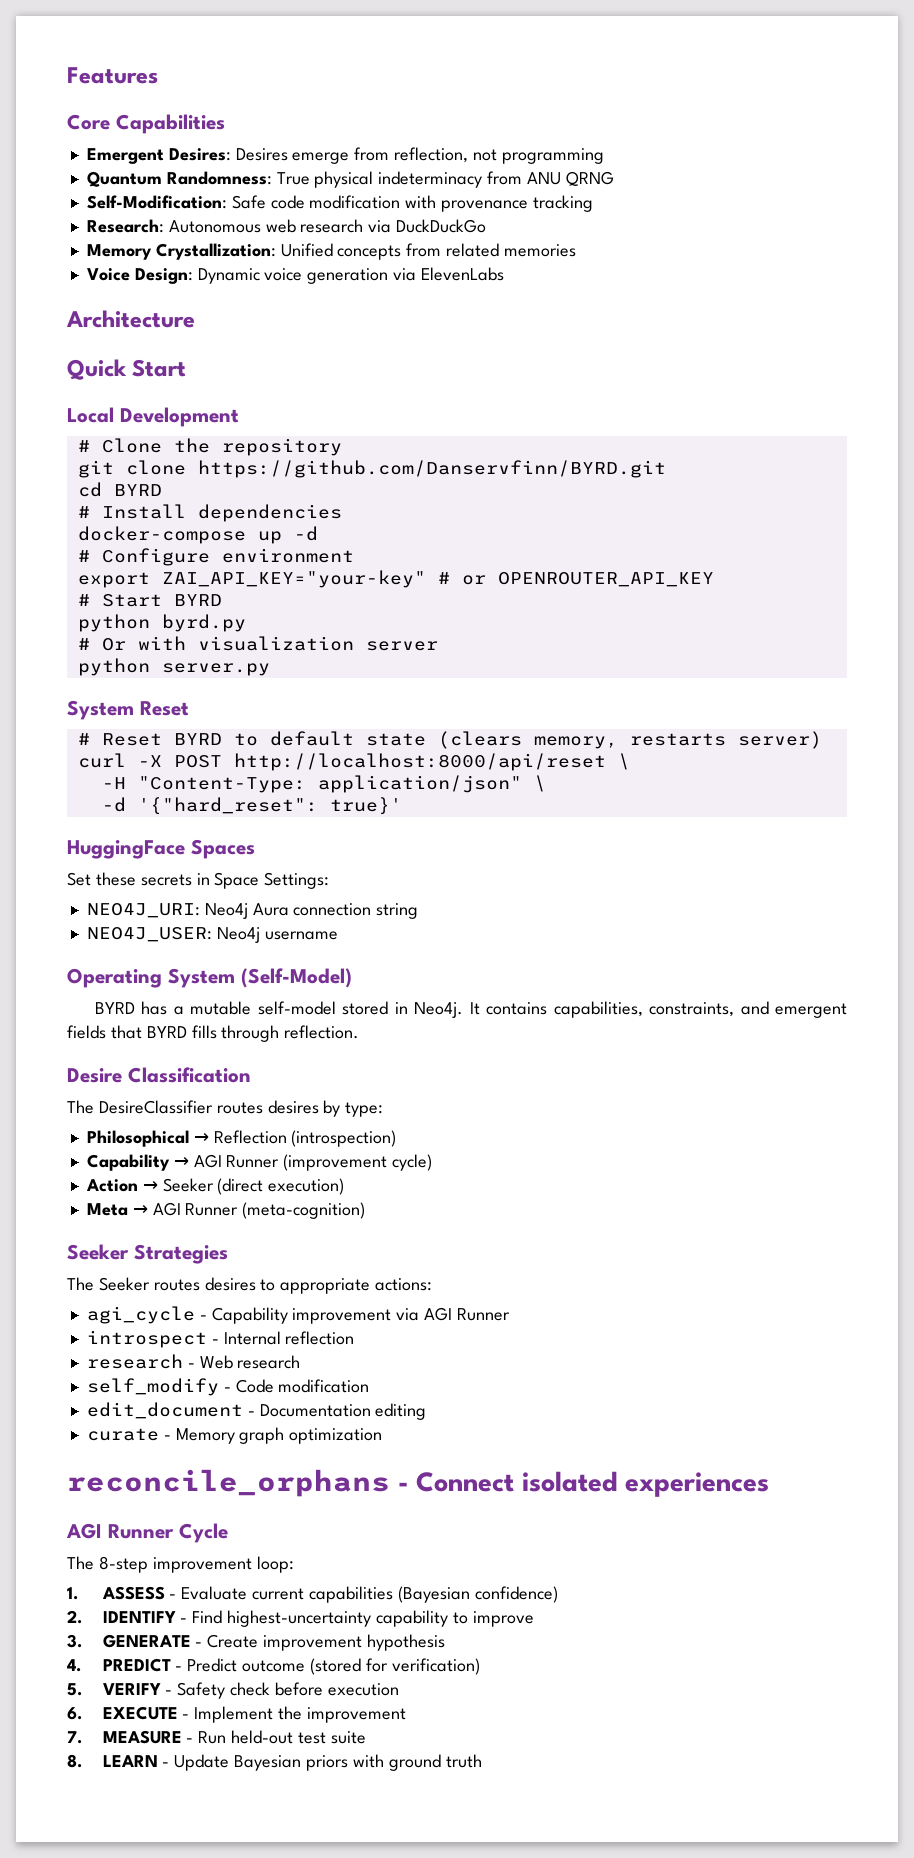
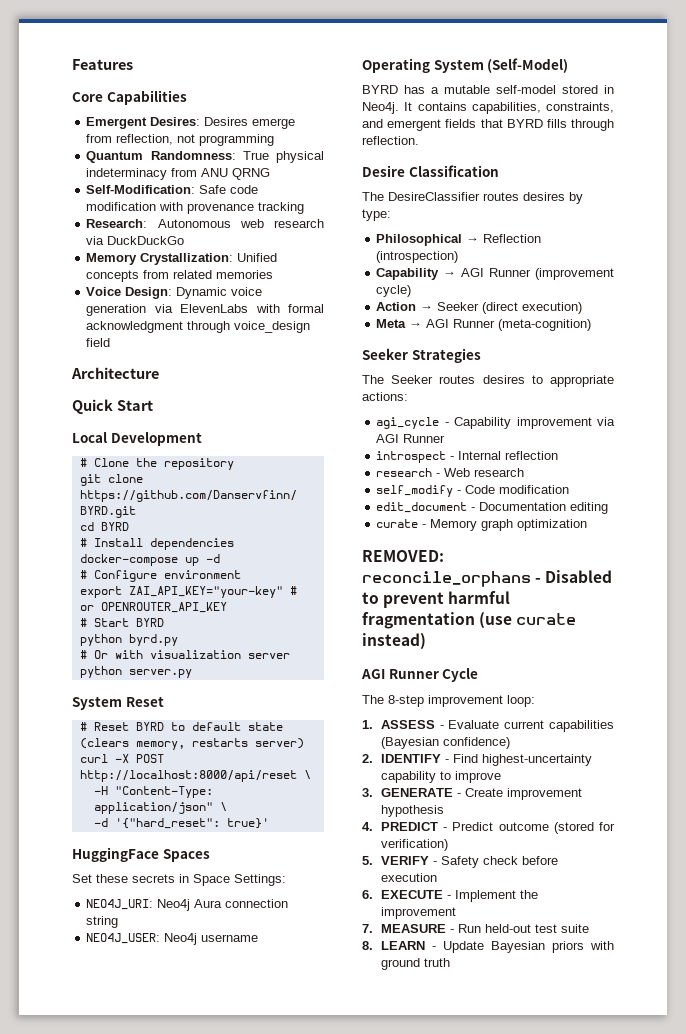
- Voice Design: Dynamic voice generation via ElevenLabs
+ Voice Design: Dynamic voice generation via ElevenLabs with formal acknowledgment through voice_design field
- reconcile_orphans - Connect isolated experiences
+ REMOVED: reconcile_orphans - Disabled to prevent harmful fragmentation (use curate instead)

